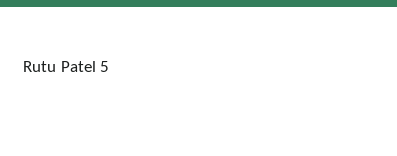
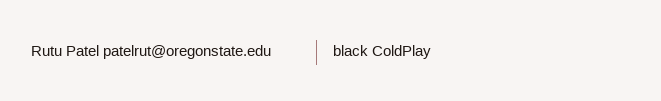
- Rutu Patel 5
+ Rutu Patel patelrut@oregonstate.edu black ColdPlay

